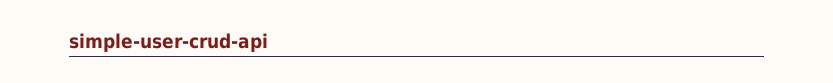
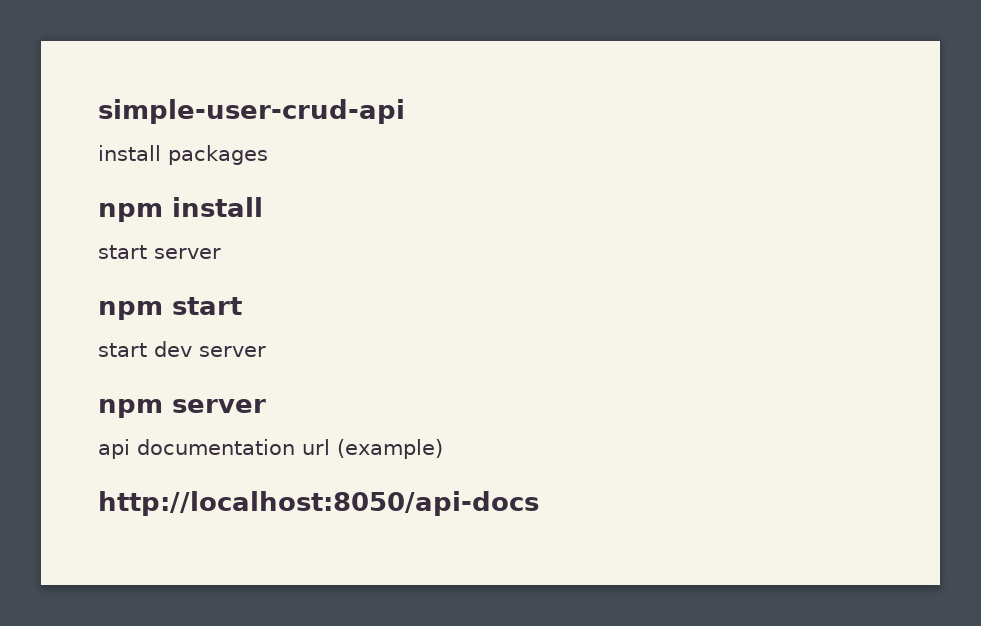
+ install packages
+ npm install
+ start server
+ npm start
+ start dev server
+ npm server
+ api documentation url (example)
+ http://localhost:8050/api-docs

